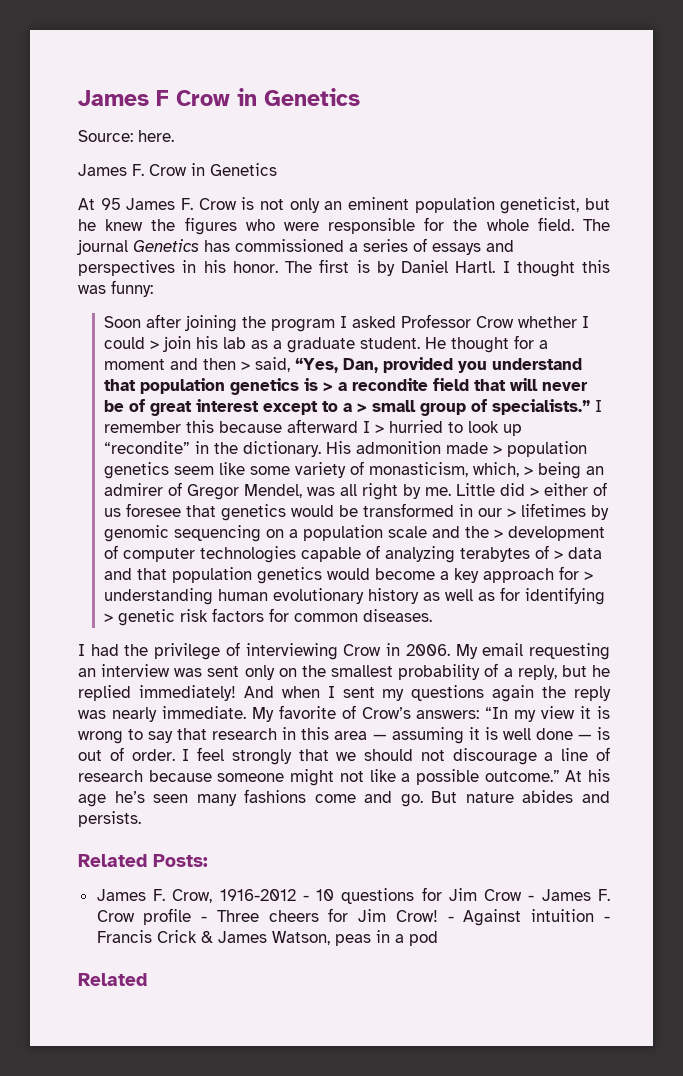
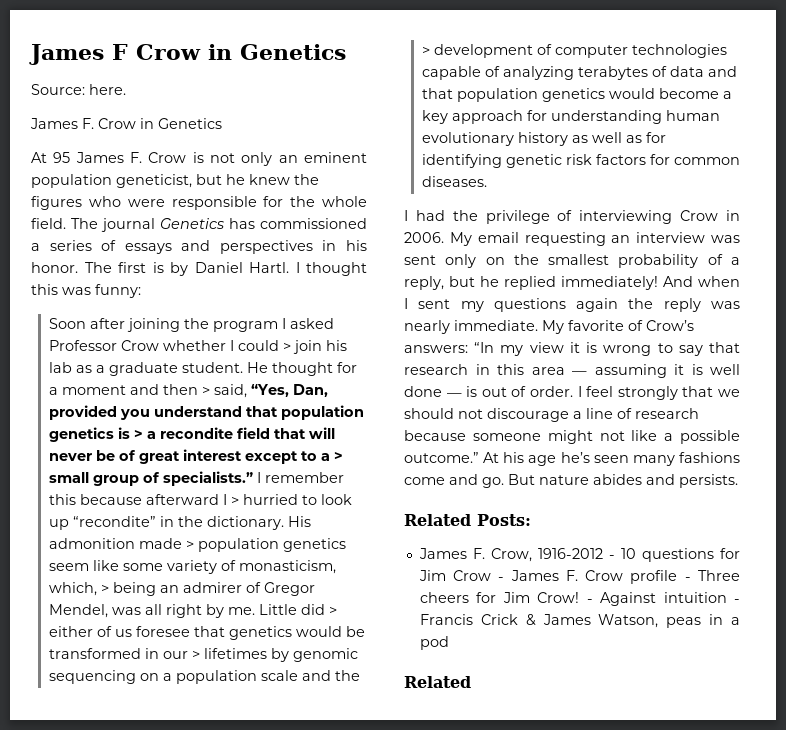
- Little did > either of us foresee that genetics would be transformed in our > lifetimes by genomic sequencing on a population scale and the > development of computer technologies capable of analyzing terabytes of > data and that population genetics would become a key approach for > understanding human evolutionary history as well as for identifying > genetic risk factors for common diseases.
+ Little did > either of us foresee that genetics would be transformed in our > lifetimes by genomic sequencing on a population scale and the > development of computer technologies capable of analyzing terabytes of data and that population genetics would become a key approach for understanding human evolutionary history as well as for identifying genetic risk factors for common diseases.

